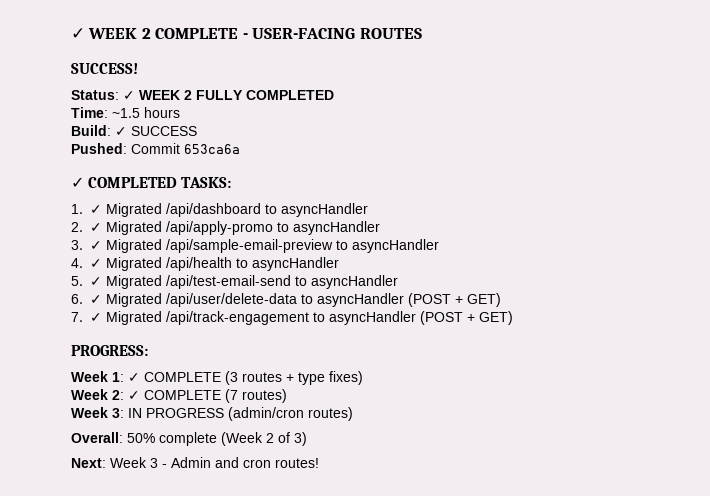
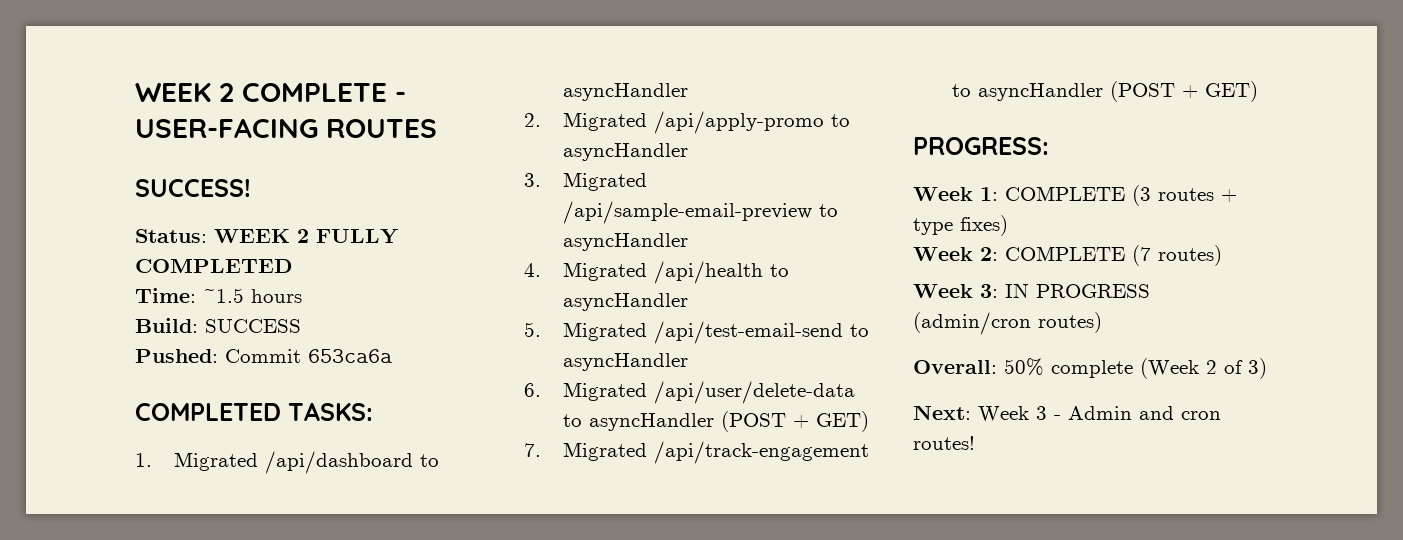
- ✓ WEEK 2 COMPLETE - USER-FACING ROUTES
+ WEEK 2 COMPLETE - USER-FACING ROUTES
- Status: ✓ WEEK 2 FULLY COMPLETED
+ Status: WEEK 2 FULLY COMPLETED
- Build: ✓ SUCCESS
+ Build: SUCCESS
- ✓ COMPLETED TASKS:
+ COMPLETED TASKS:
- 1. ✓ Migrated /api/dashboard to asyncHandler
+ 1. Migrated /api/dashboard to asyncHandler
- 2. ✓ Migrated /api/apply-promo to asyncHandler
+ 2. Migrated /api/apply-promo to asyncHandler
- 3. ✓ Migrated /api/sample-email-preview to asyncHandler
+ 3. Migrated /api/sample-email-preview to asyncHandler
- 4. ✓ Migrated /api/health to asyncHandler
+ 4. Migrated /api/health to asyncHandler
- 5. ✓ Migrated /api/test-email-send to asyncHandler
+ 5. Migrated /api/test-email-send to asyncHandler
- 6. ✓ Migrated /api/user/delete-data to asyncHandler (POST + GET)
+ 6. Migrated /api/user/delete-data to asyncHandler (POST + GET)
- 7. ✓ Migrated /api/track-engagement to asyncHandler (POST + GET)
+ 7. Migrated /api/track-engagement to asyncHandler (POST + GET)
- Week 1: ✓ COMPLETE (3 routes + type fixes)
+ Week 1: COMPLETE (3 routes + type fixes)
- Week 2: ✓ COMPLETE (7 routes)
+ Week 2: COMPLETE (7 routes)

